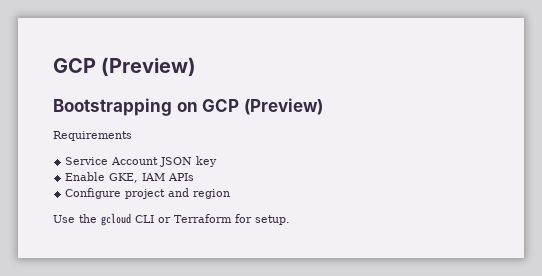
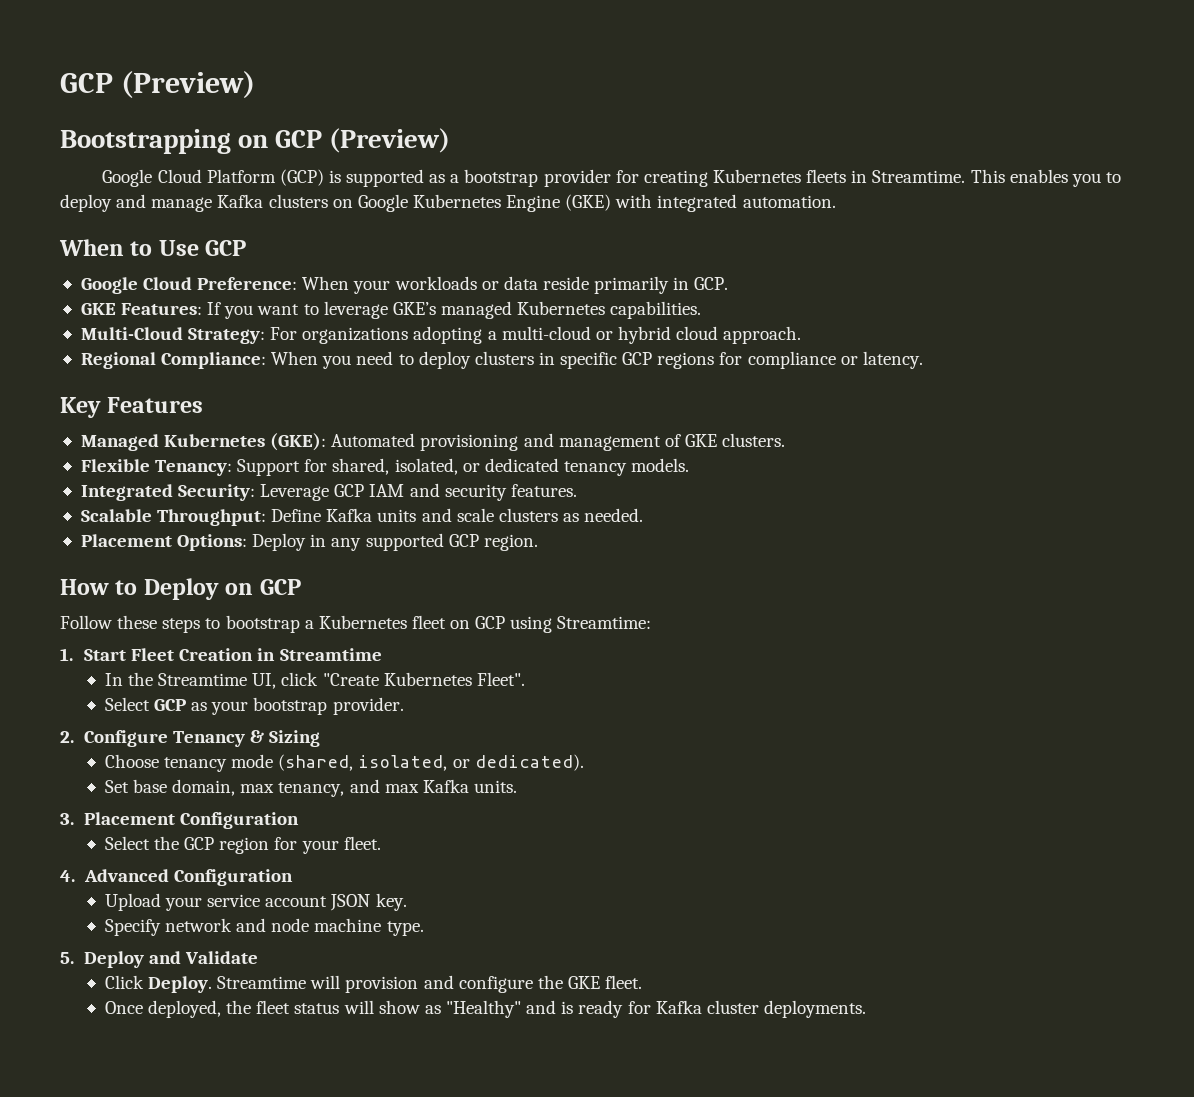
- Requirements
- Service Account JSON key
- Enable GKE, IAM APIs
- Configure project and region
- Use the gcloud CLI or Terraform for setup.
+ Google Cloud Platform (GCP) is supported as a bootstrap provider for creating Kubernetes fleets in Streamtime. This enables you to deploy and manage Kafka clusters on Google Kubernetes Engine (GKE) with integrated automation.
+ When to Use GCP
+ Google Cloud Preference: When your workloads or data reside primarily in GCP.
+ GKE Features: If you want to leverage GKE’s managed Kubernetes capabilities.
+ Multi-Cloud Strategy: For organizations adopting a multi-cloud or hybrid cloud approach.
+ Regional Compliance: When you need to deploy clusters in specific GCP regions for compliance or latency.
+ Key Features
+ Managed Kubernetes (GKE): Automated provisioning and management of GKE clusters.
+ Flexible Tenancy: Support for shared, isolated, or dedicated tenancy models.
+ Integrated Security: Leverage GCP IAM and security features.
+ Scalable Throughput: Define Kafka units and scale clusters as needed.
+ Placement Options: Deploy in any supported GCP region.
+ How to Deploy on GCP
+ Follow these steps to bootstrap a Kubernetes fleet on GCP using Streamtime:
+ 1. Start Fleet Creation in Streamtime
+ In the Streamtime UI, click "Create Kubernetes Fleet".
+ Select GCP as your bootstrap provider.
+ 2. Configure Tenancy & Sizing
+ Choose tenancy mode (shared, isolated, or dedicated).
+ Set base domain, max tenancy, and max Kafka units.
+ 3. Placement Configuration
+ Select the GCP region for your fleet.
+ 4. Advanced Configuration
+ Upload your service account JSON key.
+ Specify network and node machine type.
+ 5. Deploy and Validate
+ Click Deploy. Streamtime will provision and configure the GKE fleet.
+ Once deployed, the fleet status will show as "Healthy" and is ready for Kafka cluster deployments.

